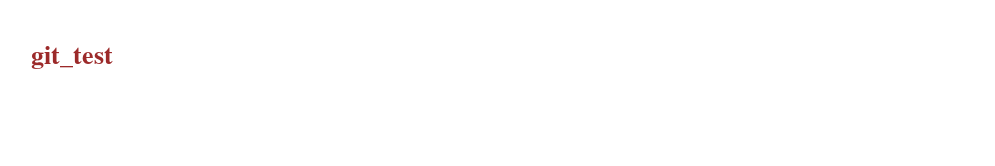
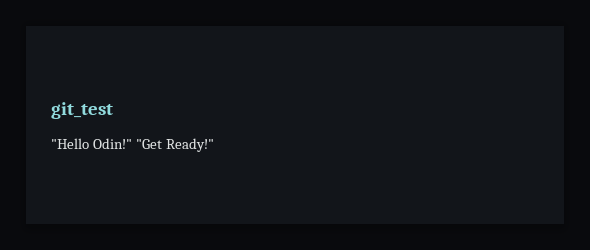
+ "Hello Odin!" "Get Ready!"

